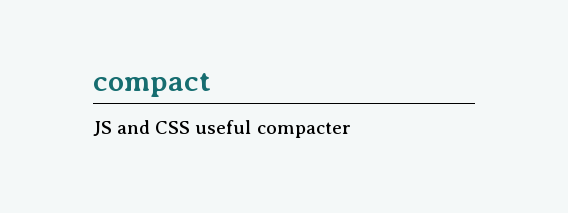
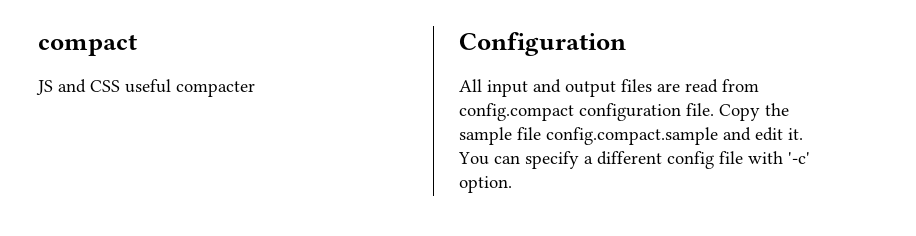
+ Configuration
+ All input and output files are read from config.compact configuration file. Copy the sample file config.compact.sample and edit it. You can specify a different config file with '-c' option.

